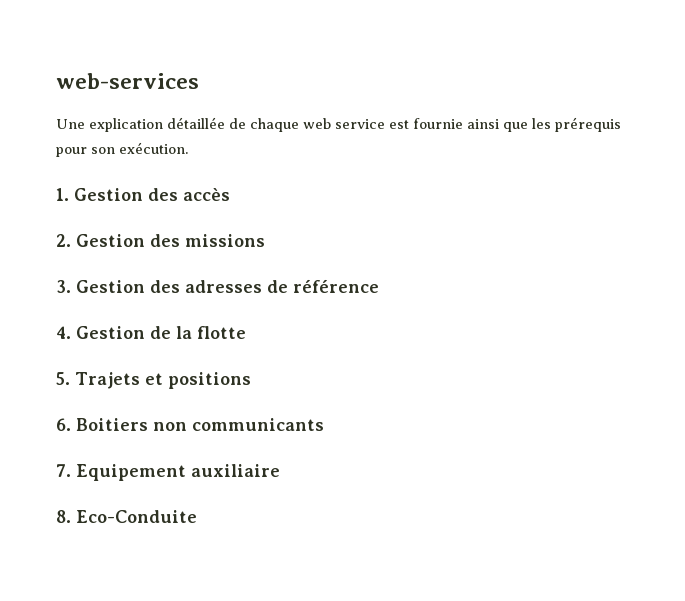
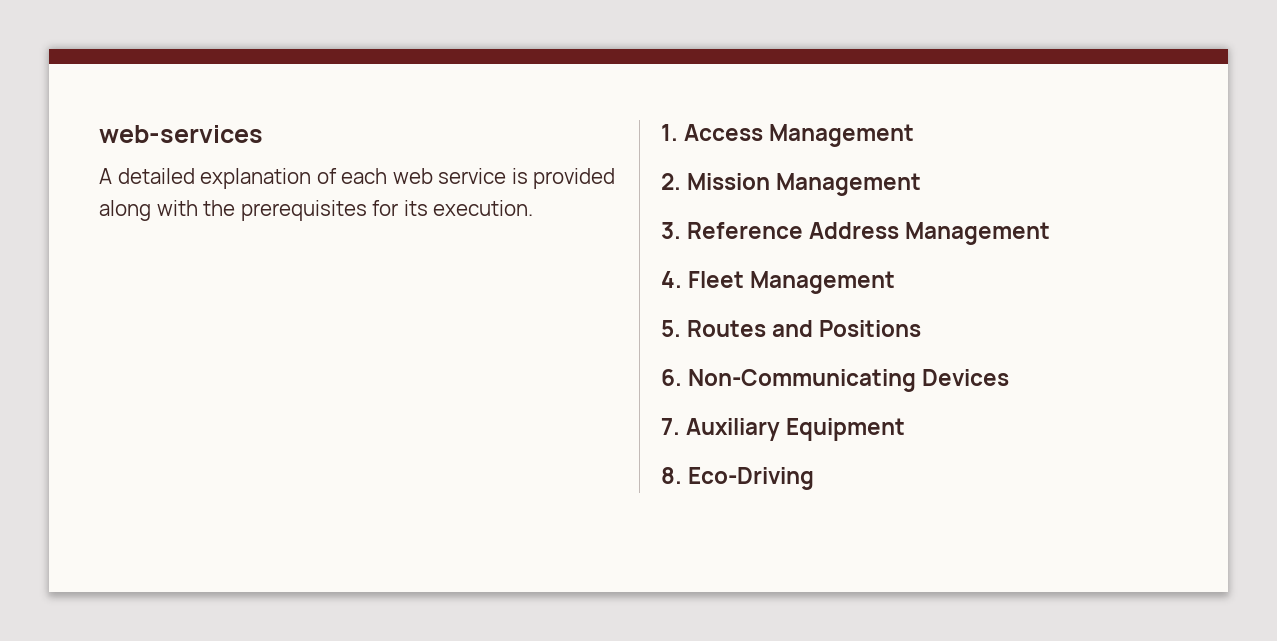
- Une explication détaillée de chaque web service est fournie ainsi que les prérequis pour son exécution.
- 1. Gestion des accès
- 2. Gestion des missions
- 3. Gestion des adresses de référence
- 4. Gestion de la flotte
- 5. Trajets et positions
- 6. Boitiers non communicants
+ A detailed explanation of each web service is provided along with the prerequisites for its execution.
+ 1. Access Management
+ 2. Mission Management
+ 3. Reference Address Management
+ 4. Fleet Management
+ 5. Routes and Positions
+ 6. Non-Communicating Devices
- 7. Equipement auxiliaire
+ 7. Auxiliary Equipment
- 8. Eco-Conduite
+ 8. Eco-Driving

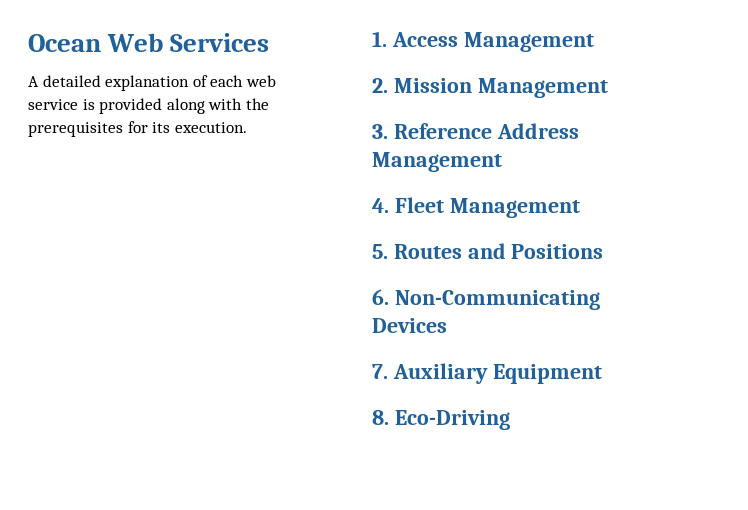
- web-services
+ Ocean Web Services

